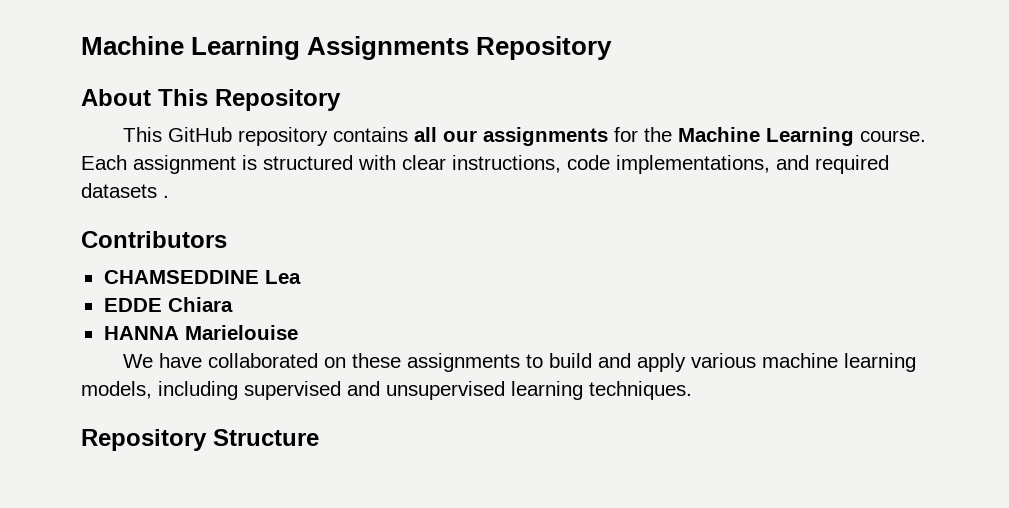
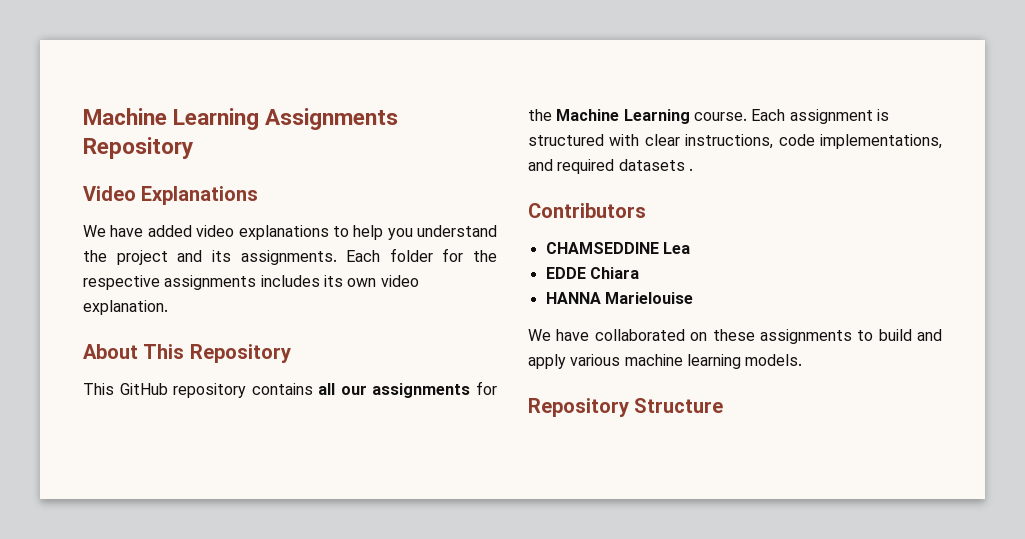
+ Video Explanations
+ We have added video explanations to help you understand the project and its assignments. Each folder for the respective assignments includes its own video explanation.
- We have collaborated on these assignments to build and apply various machine learning models, including supervised and unsupervised learning techniques.
+ We have collaborated on these assignments to build and apply various machine learning models.

